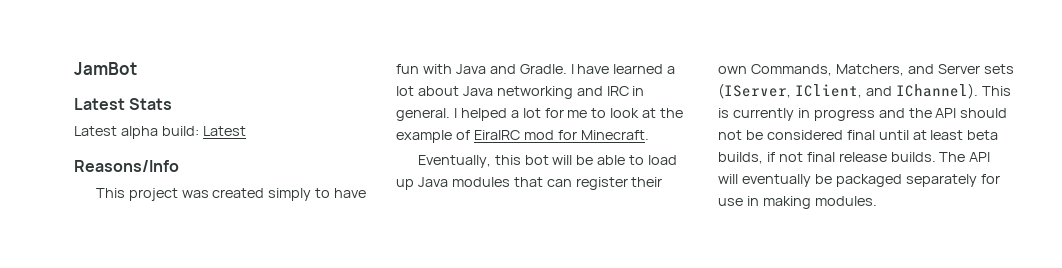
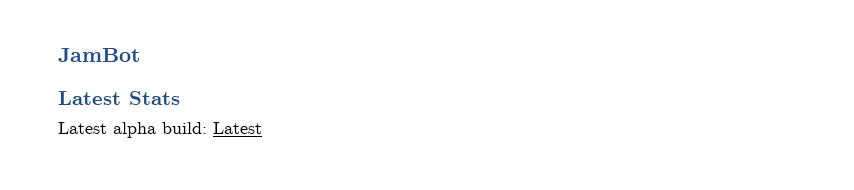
- Reasons/Info
- This project was created simply to have fun with Java and Gradle. I have learned a lot about Java networking and IRC in general. I helped a lot for me to look at the example of EiraIRC mod for Minecraft.
- Eventually, this bot will be able to load up Java modules that can register their own Commands, Matchers, and Server sets (IServer, IClient, and IChannel). This is currently in progress and the API should not be considered final until at least beta builds, if not final release builds. The API will eventually be packaged separately for use in making modules.

